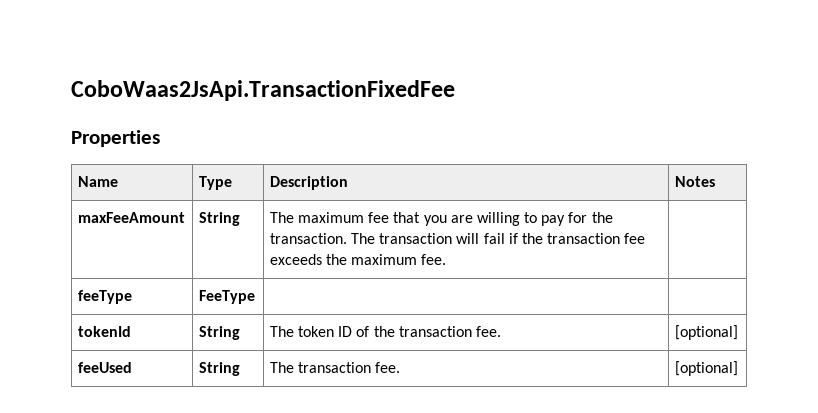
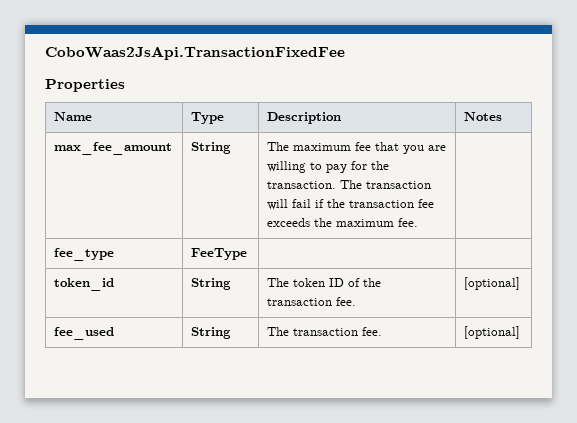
- maxFeeAmount | String | The maximum fee that you are willing to pay for the transaction. The transaction will fail if the transaction fee exceeds the maximum fee. |
+ max_fee_amount | String | The maximum fee that you are willing to pay for the transaction. The transaction will fail if the transaction fee exceeds the maximum fee. |
- feeType | FeeType | |
+ fee_type | FeeType | |
- tokenId | String | The token ID of the transaction fee. | [optional]
+ token_id | String | The token ID of the transaction fee. | [optional]
- feeUsed | String | The transaction fee. | [optional]
+ fee_used | String | The transaction fee. | [optional]

